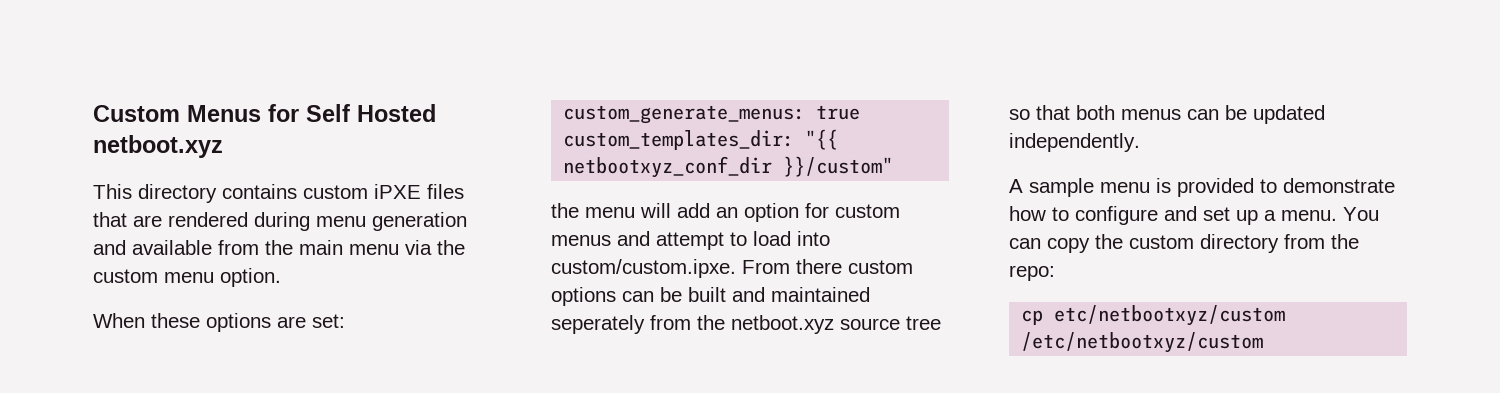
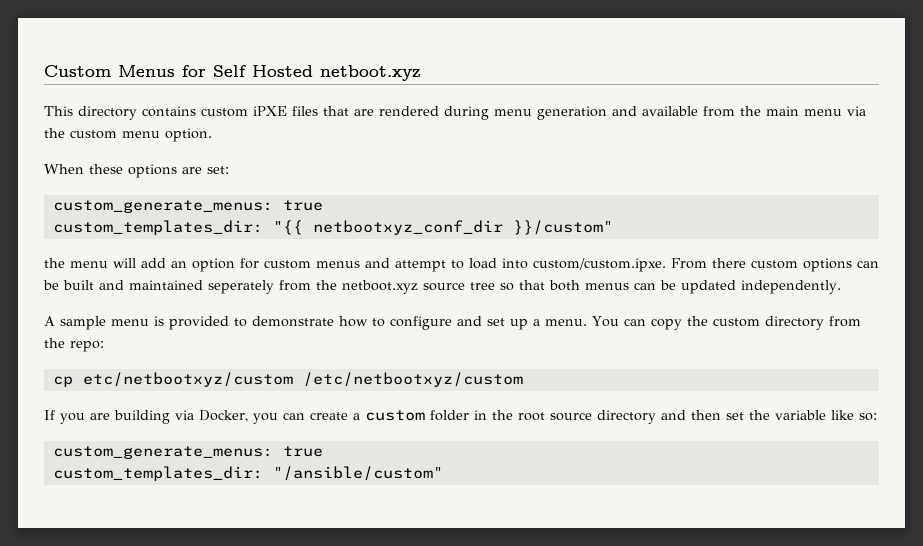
+ If you are building via Docker, you can create a custom folder in the root source directory and then set the variable like so:
+ custom_generate_menus: true
+ custom_templates_dir: "/ansible/custom"

